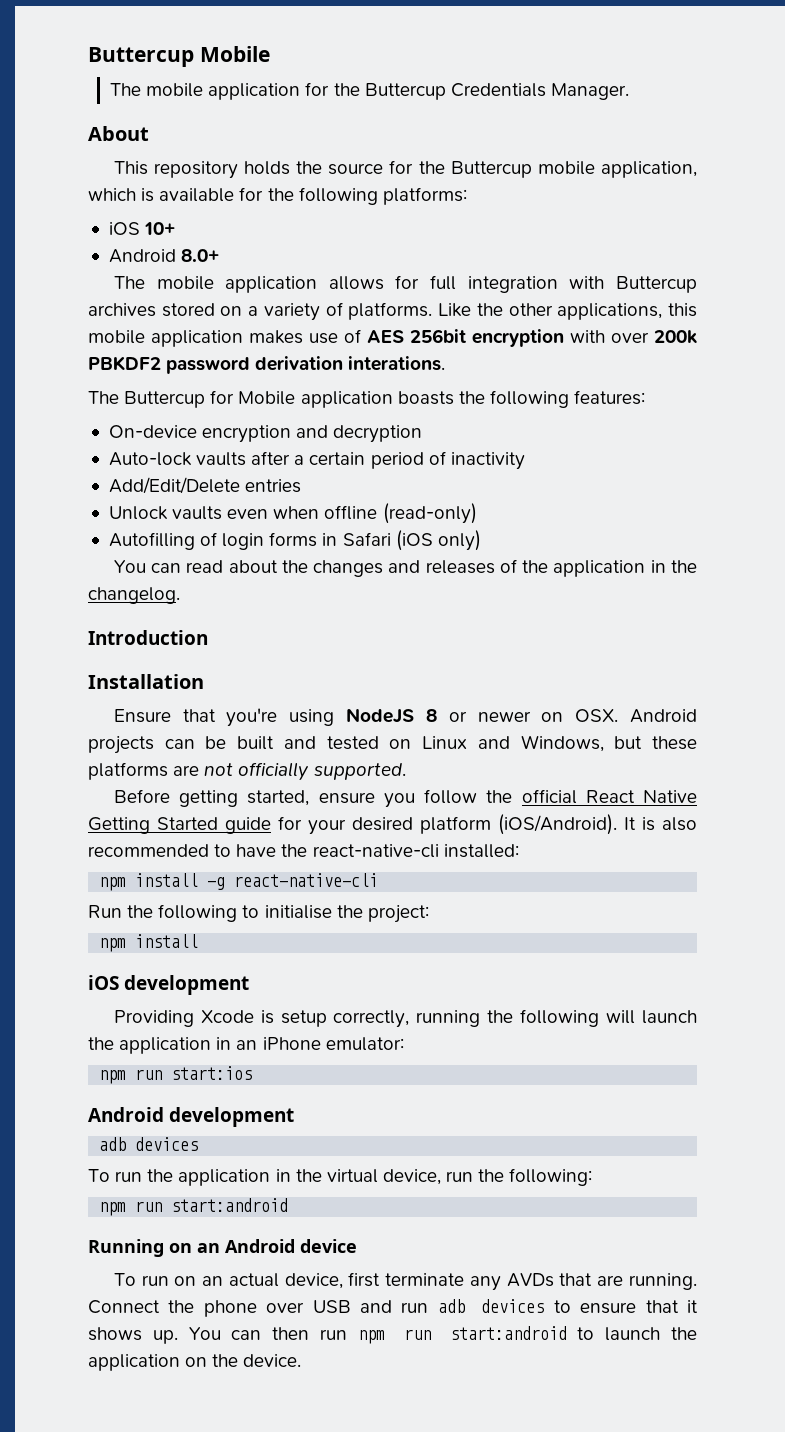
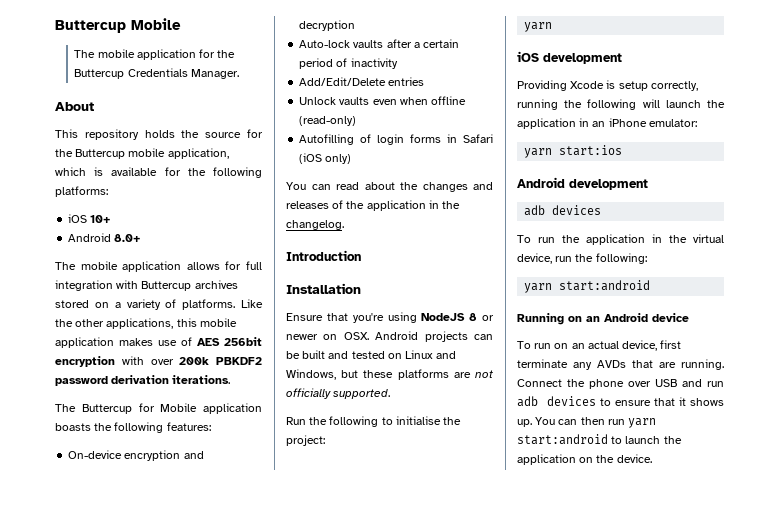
- Like the other applications, this mobile application makes use of AES 256bit encryption with over 200k PBKDF2 password derivation interations.
+ Like the other applications, this mobile application makes use of AES 256bit encryption with over 200k PBKDF2 password derivation iterations.
- Before getting started, ensure you follow the official React Native Getting Started guide for your desired platform (iOS/Android). It is also recommended to have the react-native-cli installed:
- npm install -g react-native-cli
  Run the following to initialise the project:
- npm install
+ yarn
- npm run start:ios
+ yarn start:ios
  To run the application in the virtual device, run the following:
- npm run start:android
+ yarn start:android
- You can then run npm run start:android to launch the application on the device.
+ You can then run yarn start:android to launch the application on the device.

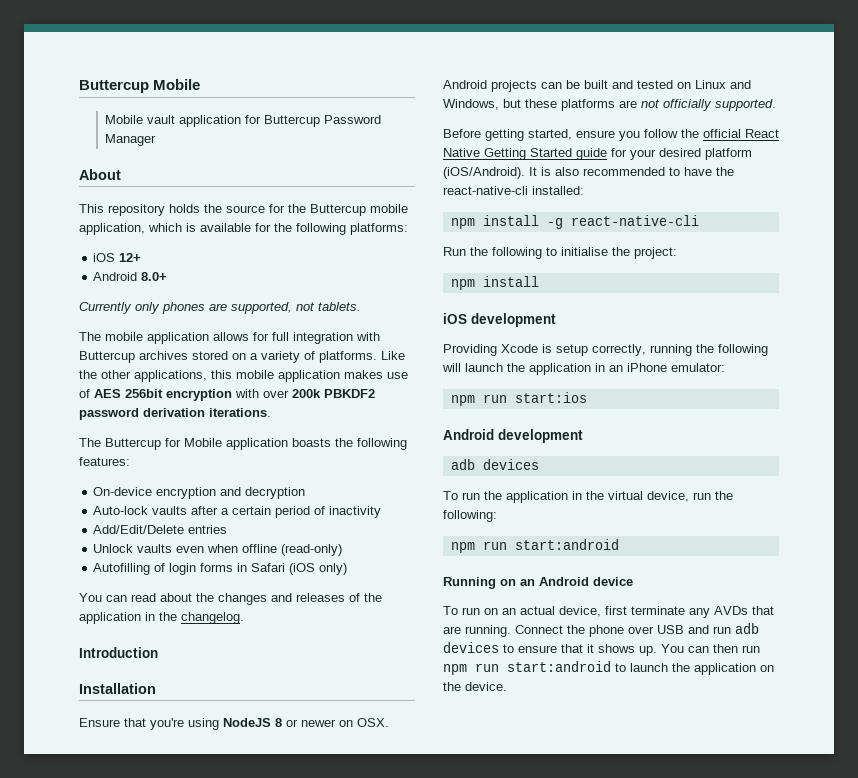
- The mobile application for the Buttercup Credentials Manager.
+ Mobile vault application for Buttercup Password Manager
- iOS 10+
+ iOS 12+
+ Currently only phones are supported, not tablets.
+ Before getting started, ensure you follow the official React Native Getting Started guide for your desired platform (iOS/Android). It is also recommended to have the react-native-cli installed:
+ npm install -g react-native-cli
  Run the following to initialise the project:
- yarn
+ npm install
- yarn start:ios
+ npm run start:ios
  To run the application in the virtual device, run the following:
- yarn start:android
+ npm run start:android
- You can then run yarn start:android to launch the application on the device.
+ You can then run npm run start:android to launch the application on the device.

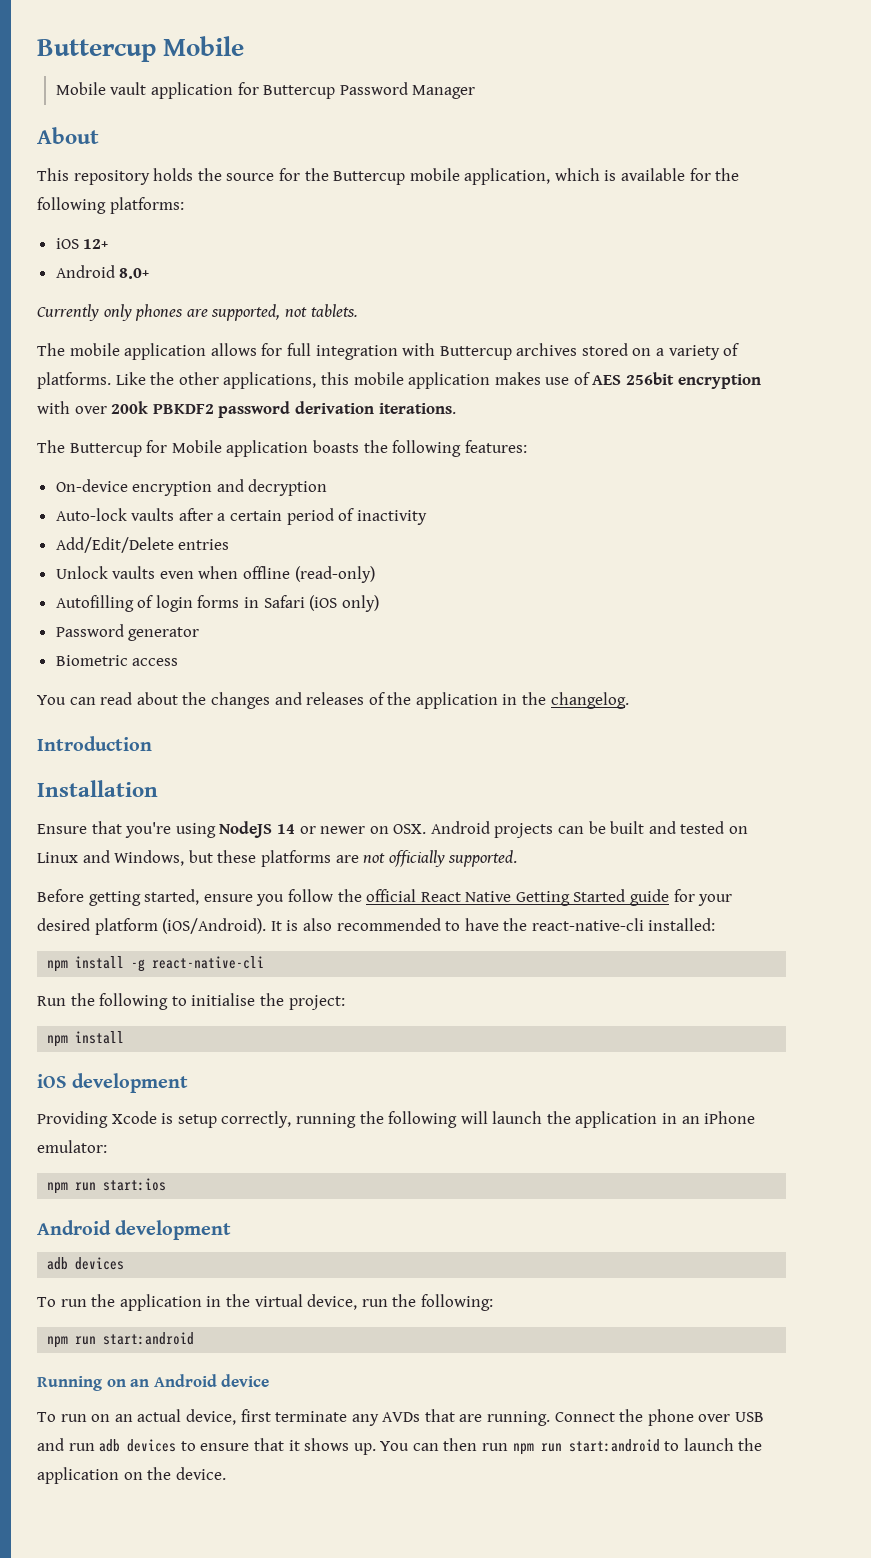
+ Password generator
+ Biometric access
- Ensure that you're using NodeJS 8 or newer on OSX. Android projects can be built and tested on Linux and Windows, but these platforms are not officially supported.
+ Ensure that you're using NodeJS 14 or newer on OSX. Android projects can be built and tested on Linux and Windows, but these platforms are not officially supported.

